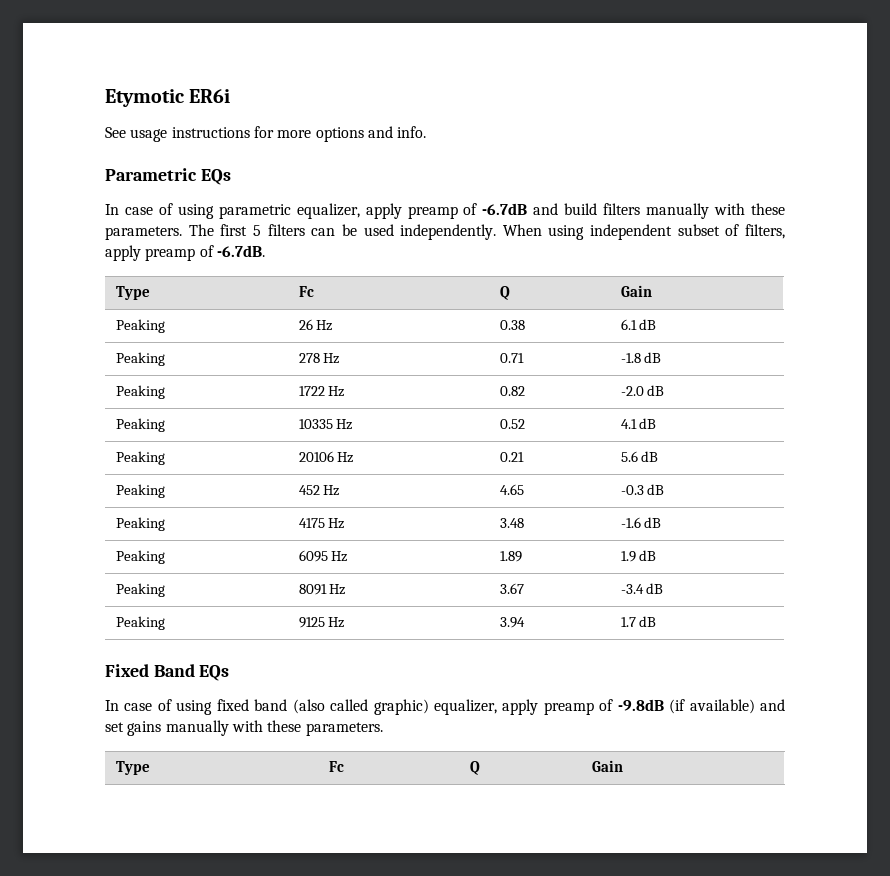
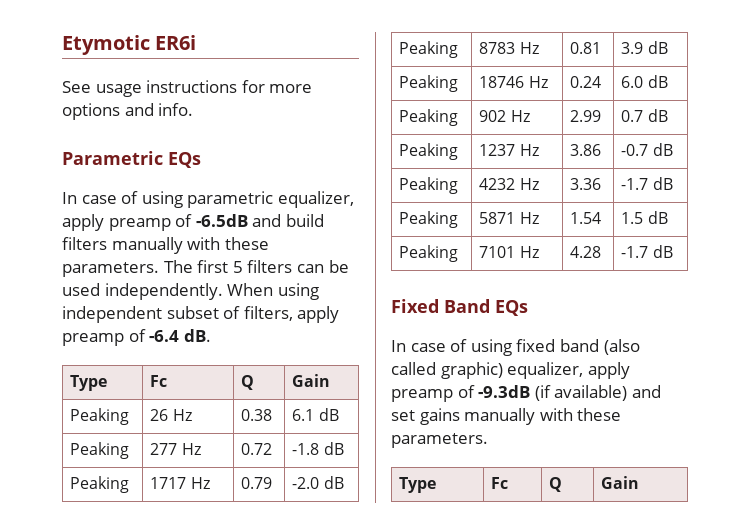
- In case of using parametric equalizer, apply preamp of -6.7dB and build filters manually with these parameters.
+ In case of using parametric equalizer, apply preamp of -6.5dB and build filters manually with these parameters.
- When using independent subset of filters, apply preamp of -6.7dB.
+ When using independent subset of filters, apply preamp of -6.4 dB.
- Peaking | 278 Hz | 0.71 | -1.8 dB
+ Peaking | 277 Hz | 0.72 | -1.8 dB
- Peaking | 1722 Hz | 0.82 | -2.0 dB
+ Peaking | 1717 Hz | 0.79 | -2.0 dB
- Peaking | 10335 Hz | 0.52 | 4.1 dB
- Peaking | 20106 Hz | 0.21 | 5.6 dB
- Peaking | 452 Hz | 4.65 | -0.3 dB
- Peaking | 4175 Hz | 3.48 | -1.6 dB
- Peaking | 6095 Hz | 1.89 | 1.9 dB
- Peaking | 8091 Hz | 3.67 | -3.4 dB
- Peaking | 9125 Hz | 3.94 | 1.7 dB
+ Peaking | 8783 Hz | 0.81 | 3.9 dB
+ Peaking | 18746 Hz | 0.24 | 6.0 dB
+ Peaking | 902 Hz | 2.99 | 0.7 dB
+ Peaking | 1237 Hz | 3.86 | -0.7 dB
+ Peaking | 4232 Hz | 3.36 | -1.7 dB
+ Peaking | 5871 Hz | 1.54 | 1.5 dB
+ Peaking | 7101 Hz | 4.28 | -1.7 dB
- In case of using fixed band (also called graphic) equalizer, apply preamp of -9.8dB (if available) and set gains manually with these parameters.
+ In case of using fixed band (also called graphic) equalizer, apply preamp of -9.3dB (if available) and set gains manually with these parameters.

